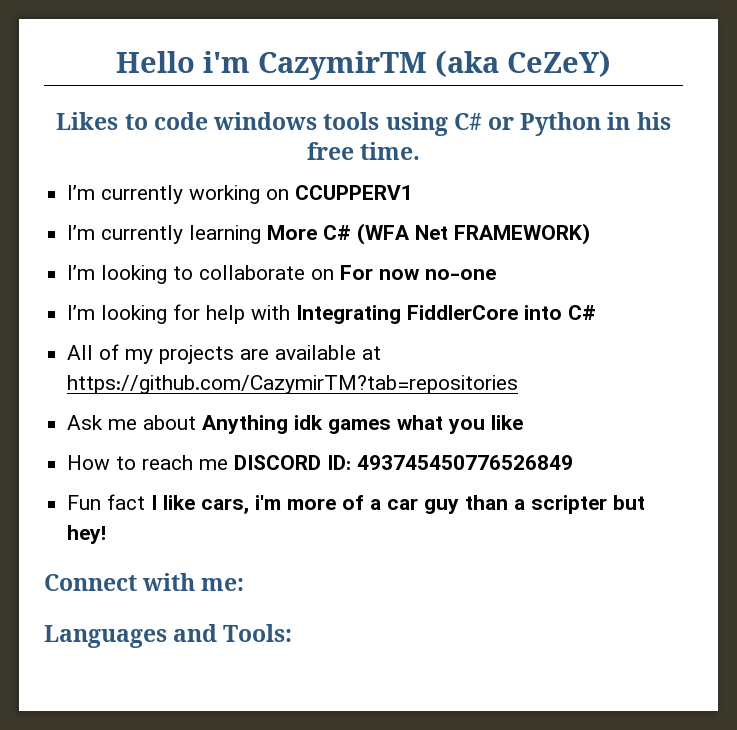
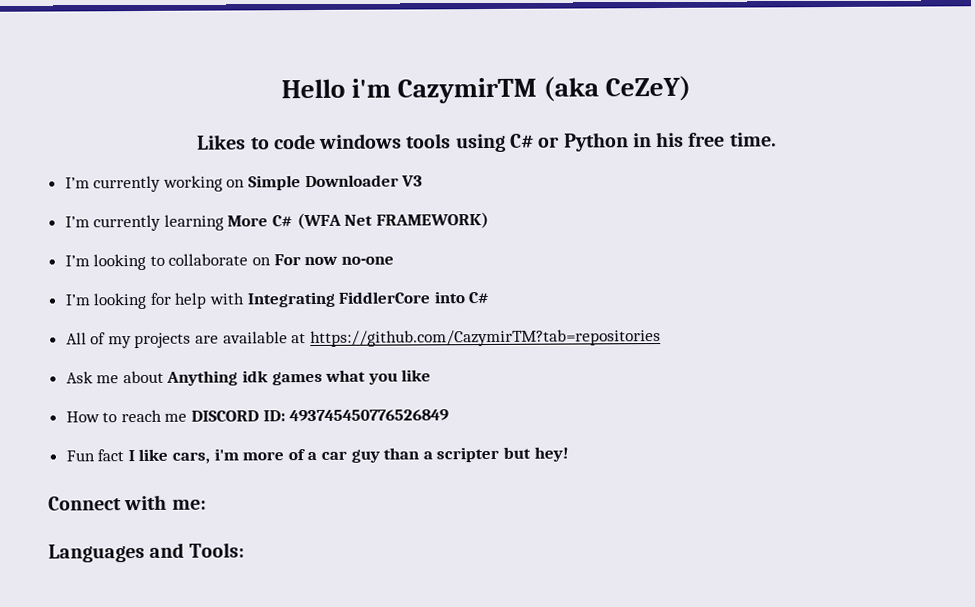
- I’m currently working on CCUPPERV1
+ I’m currently working on Simple Downloader V3

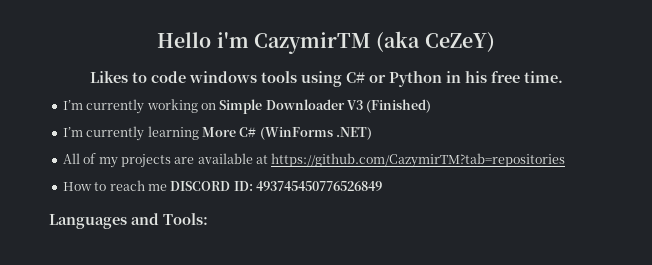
- I’m currently working on Simple Downloader V3
+ I’m currently working on Simple Downloader V3 (Finished)
- I’m currently learning More C# (WFA Net FRAMEWORK)
- I’m looking to collaborate on For now no-one
- I’m looking for help with Integrating FiddlerCore into C#
+ I’m currently learning More C# (WinForms .NET)
- Ask me about Anything idk games what you like
- Fun fact I like cars, i'm more of a car guy than a scripter but hey!
- Connect with me:

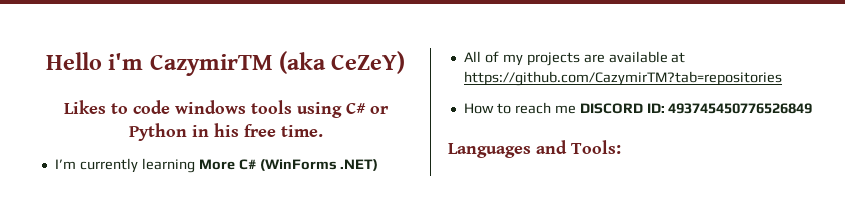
- I’m currently working on Simple Downloader V3 (Finished)

